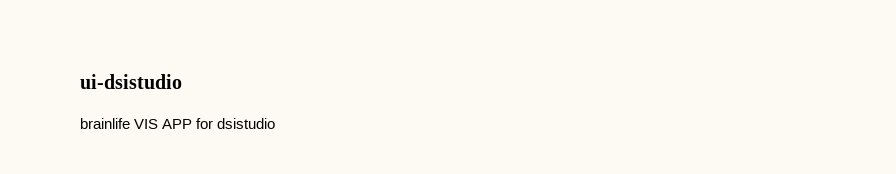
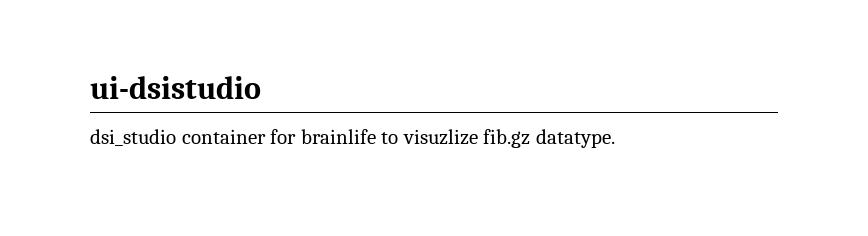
- brainlife VIS APP for dsistudio
+ dsi_studio container for brainlife to visuzlize fib.gz datatype.

